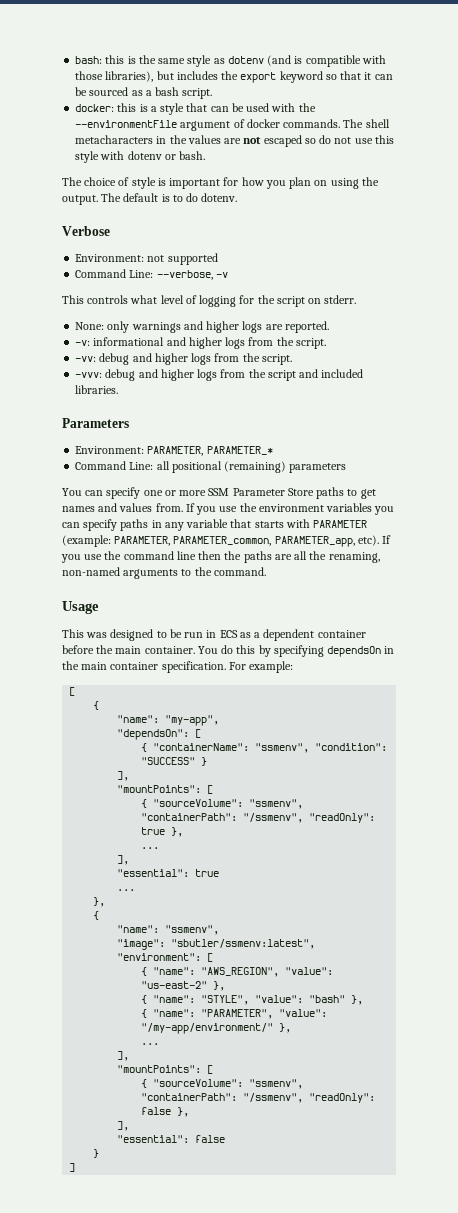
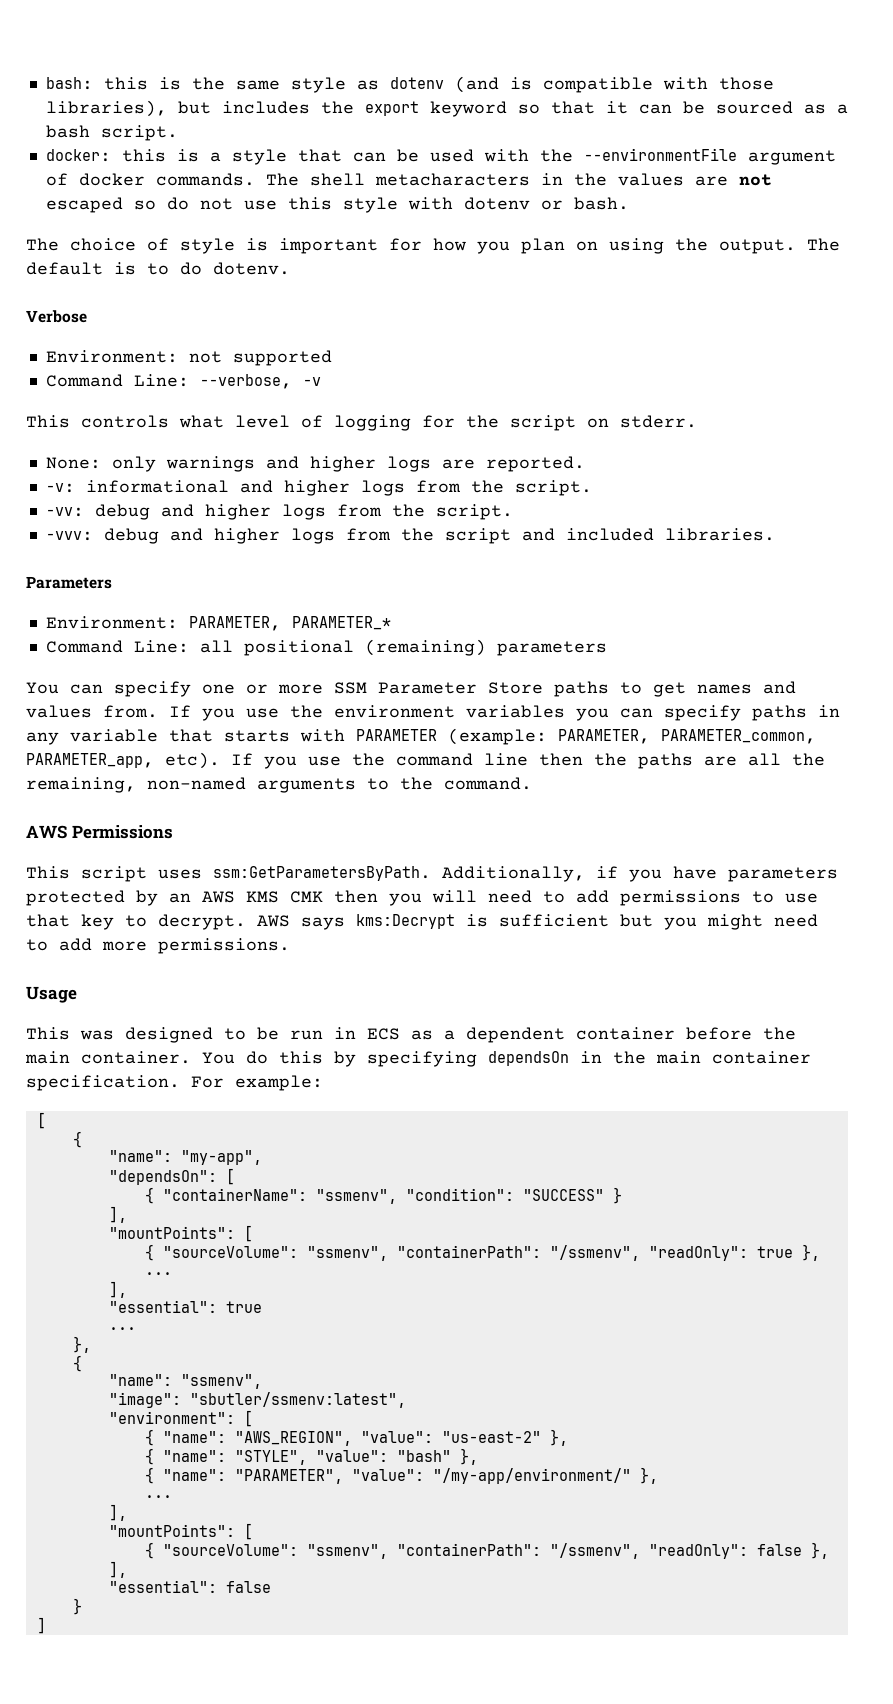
- If you use the command line then the paths are all the renaming, non-named arguments to the command.
+ If you use the command line then the paths are all the remaining, non-named arguments to the command.
+ AWS Permissions
+ This script uses ssm:GetParametersByPath. Additionally, if you have parameters protected by an AWS KMS CMK then you will need to add permissions to use that key to decrypt. AWS says kms:Decrypt is sufficient but you might need to add more permissions.

